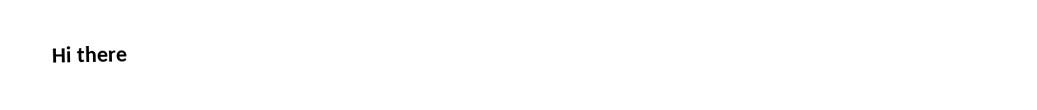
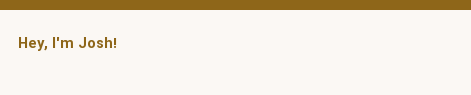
- Hi there
+ Hey, I'm Josh!

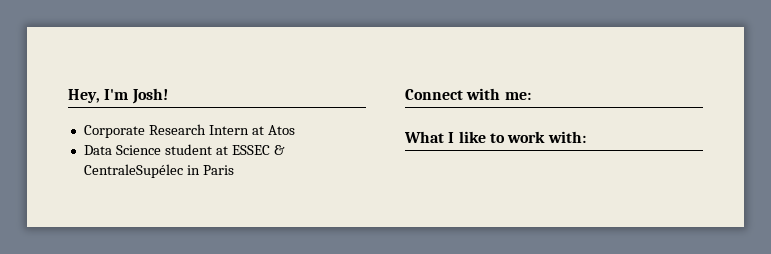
+ Corporate Research Intern at Atos
+ Data Science student at ESSEC & CentraleSupélec in Paris
+ Connect with me:
+ What I like to work with:

